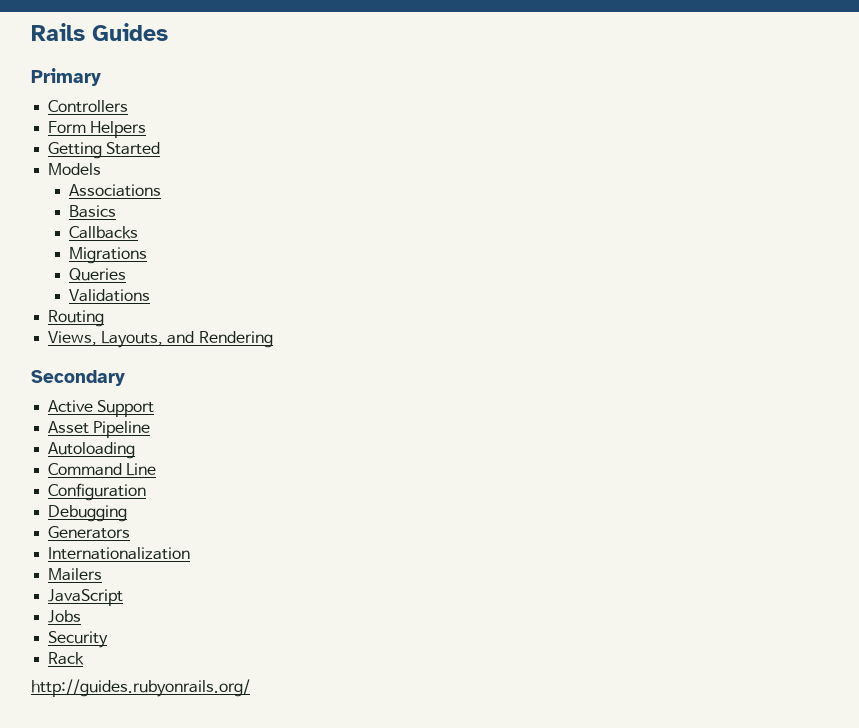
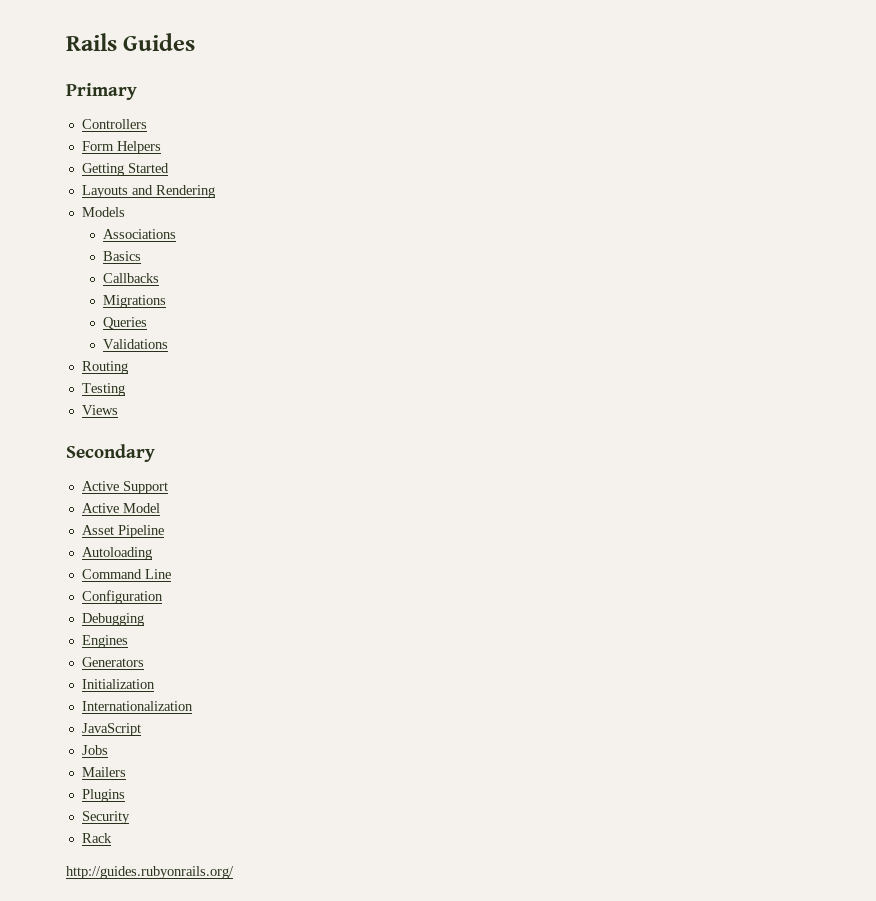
+ Layouts and Rendering
- Views, Layouts, and Rendering
+ Testing
+ Views
+ Active Model
+ Engines
+ Initialization
- Mailers
+ Mailers
+ Plugins

